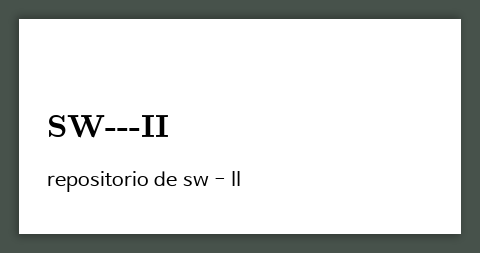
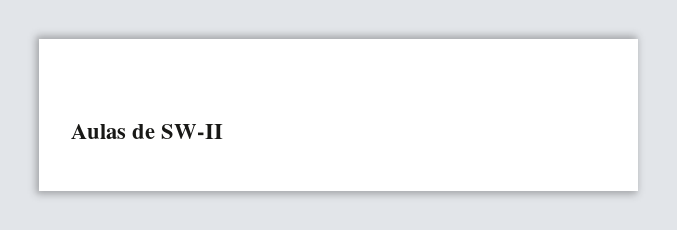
- SW---II
- repositorio de sw - II
+ Aulas de SW-II

